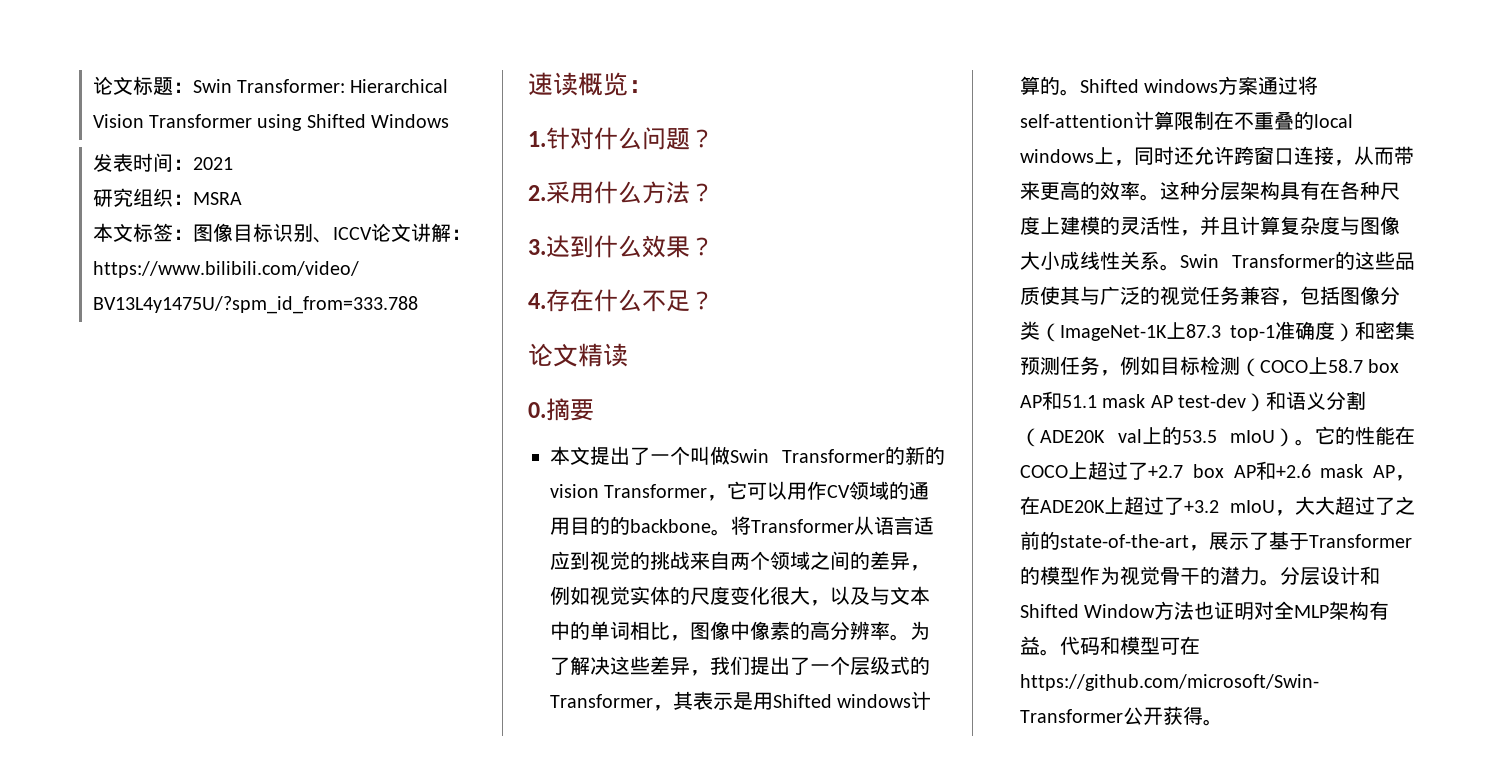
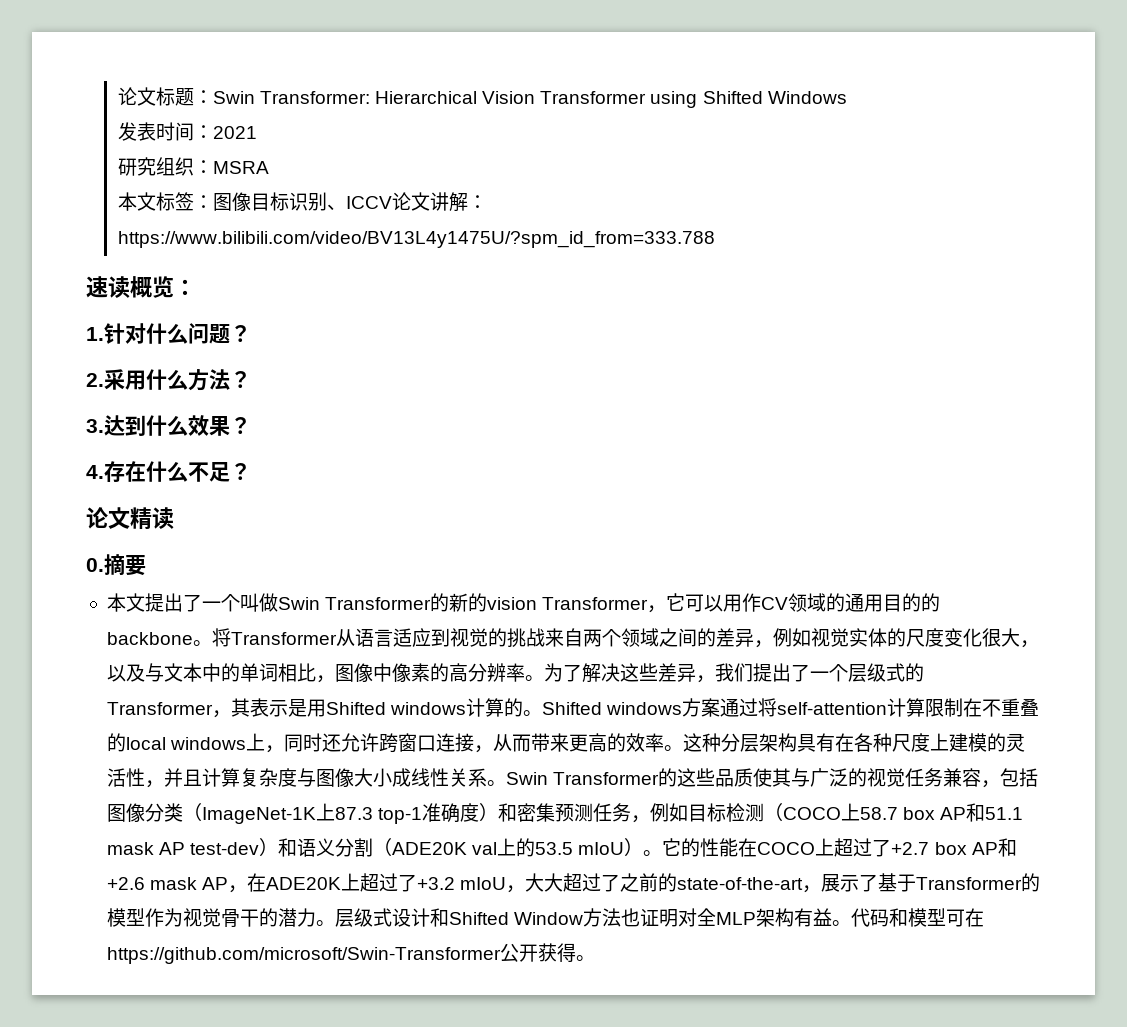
- 分层设计和Shifted Window方法也证明对全MLP架构有益。
+ 层级式设计和Shifted Window方法也证明对全MLP架构有益。

